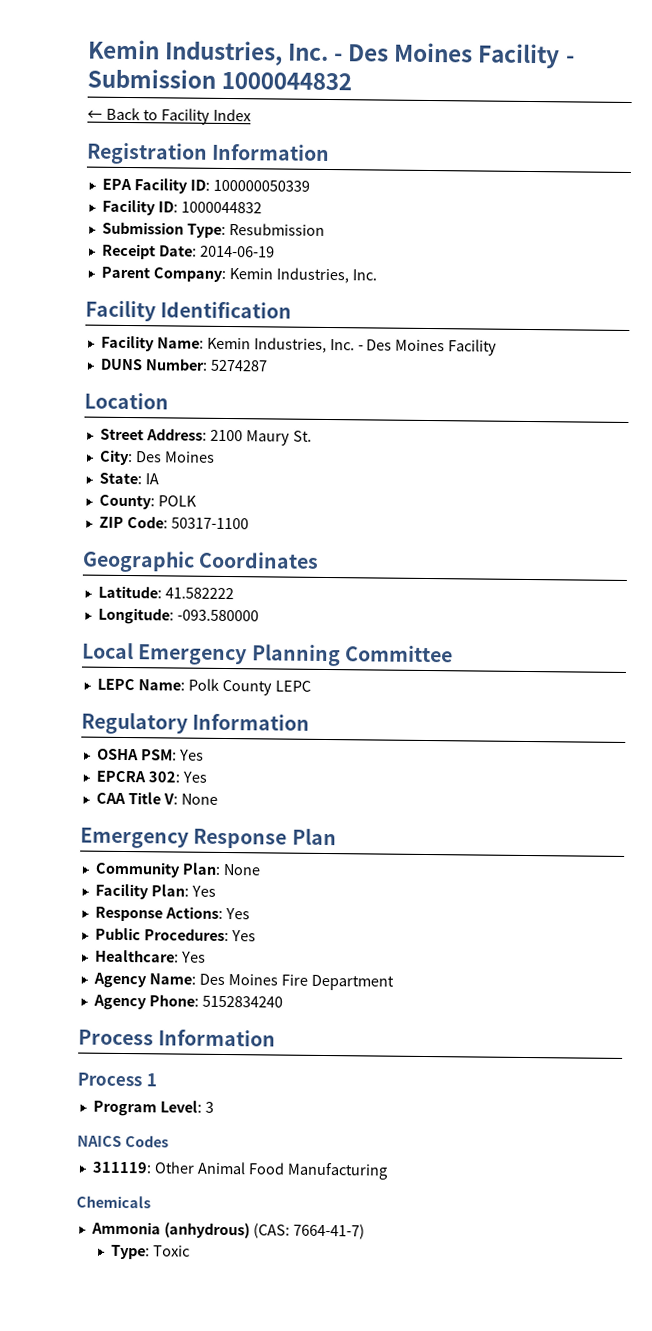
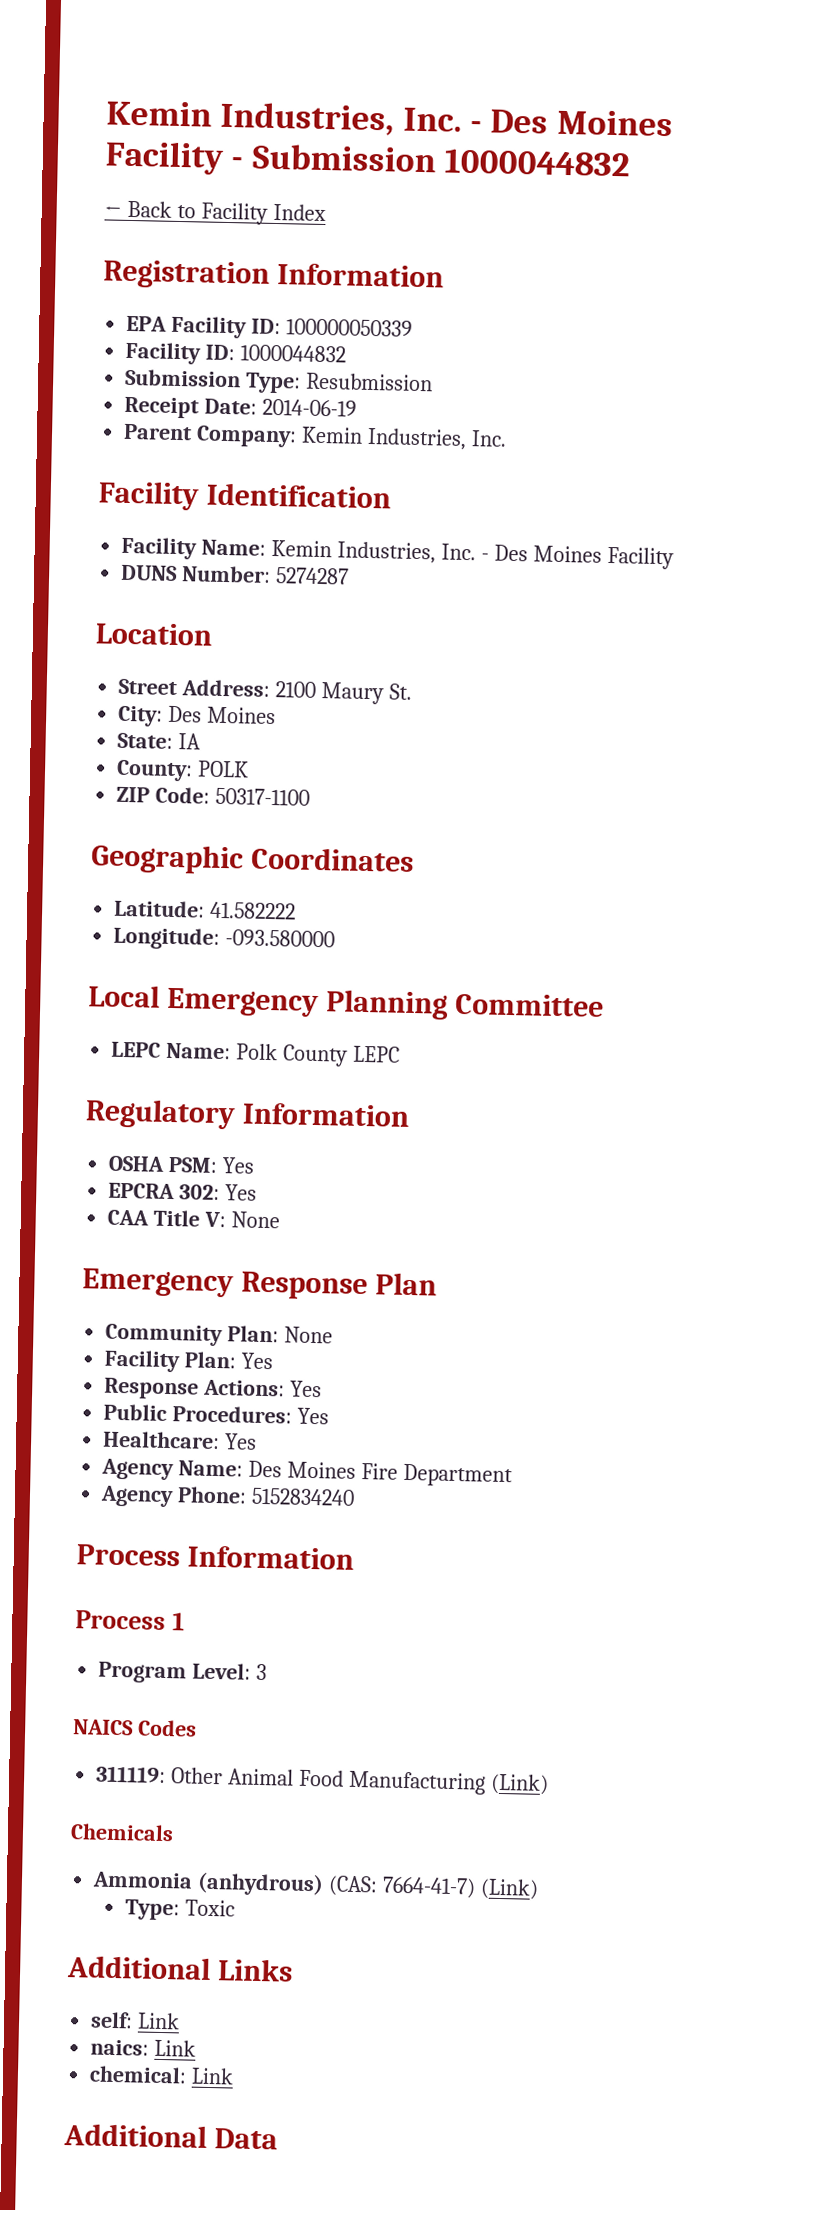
- 311119: Other Animal Food Manufacturing
+ 311119: Other Animal Food Manufacturing (Link)
- Ammonia (anhydrous) (CAS: 7664-41-7)
+ Ammonia (anhydrous) (CAS: 7664-41-7) (Link)
+ Additional Links
+ self: Link
+ naics: Link
+ chemical: Link
+ Additional Data

